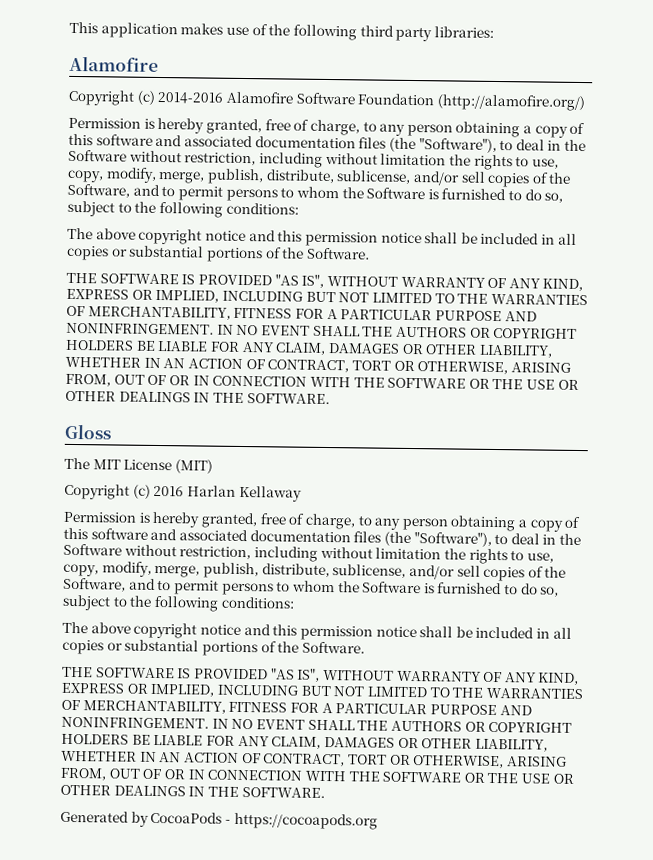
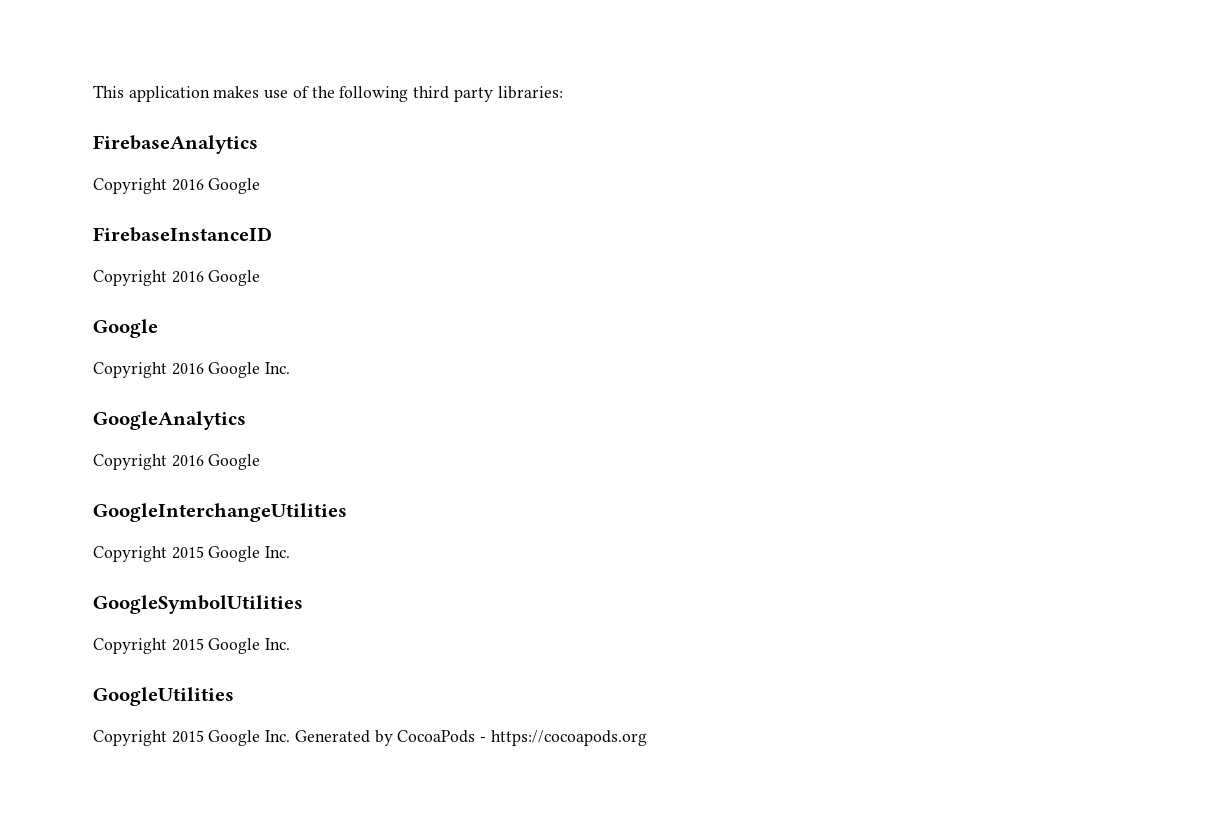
  This application makes use of the following third party libraries:
- Alamofire
- Copyright (c) 2014-2016 Alamofire Software Foundation (http://alamofire.org/)
- Permission is hereby granted, free of charge, to any person obtaining a copy of this software and associated documentation files (the "Software"), to deal in the Software without restriction, including without limitation the rights to use, copy, modify, merge, publish, distribute, sublicense, and/or sell copies of the Software, and to permit persons to whom the Software is furnished to do so, subject to the following conditions:
- The above copyright notice and this permission notice shall be included in all copies or substantial portions of the Software.
- THE SOFTWARE IS PROVIDED "AS IS", WITHOUT WARRANTY OF ANY KIND, EXPRESS OR IMPLIED, INCLUDING BUT NOT LIMITED TO THE WARRANTIES OF MERCHANTABILITY, FITNESS FOR A PARTICULAR PURPOSE AND NONINFRINGEMENT. IN NO EVENT SHALL THE AUTHORS OR COPYRIGHT HOLDERS BE LIABLE FOR ANY CLAIM, DAMAGES OR OTHER LIABILITY, WHETHER IN AN ACTION OF CONTRACT, TORT OR OTHERWISE, ARISING FROM, OUT OF OR IN CONNECTION WITH THE SOFTWARE OR THE USE OR OTHER DEALINGS IN THE SOFTWARE.
- Gloss
- The MIT License (MIT)
- Copyright (c) 2016 Harlan Kellaway
- Permission is hereby granted, free of charge, to any person obtaining a copy of this software and associated documentation files (the "Software"), to deal in the Software without restriction, including without limitation the rights to use, copy, modify, merge, publish, distribute, sublicense, and/or sell copies of the Software, and to permit persons to whom the Software is furnished to do so, subject to the following conditions:
- The above copyright notice and this permission notice shall be included in all copies or substantial portions of the Software.
- THE SOFTWARE IS PROVIDED "AS IS", WITHOUT WARRANTY OF ANY KIND, EXPRESS OR IMPLIED, INCLUDING BUT NOT LIMITED TO THE WARRANTIES OF MERCHANTABILITY, FITNESS FOR A PARTICULAR PURPOSE AND NONINFRINGEMENT. IN NO EVENT SHALL THE AUTHORS OR COPYRIGHT HOLDERS BE LIABLE FOR ANY CLAIM, DAMAGES OR OTHER LIABILITY, WHETHER IN AN ACTION OF CONTRACT, TORT OR OTHERWISE, ARISING FROM, OUT OF OR IN CONNECTION WITH THE SOFTWARE OR THE USE OR OTHER DEALINGS IN THE SOFTWARE.
- Generated by CocoaPods - https://cocoapods.org
+ FirebaseAnalytics
+ Copyright 2016 Google
+ FirebaseInstanceID
+ Copyright 2016 Google
+ Google
+ Copyright 2016 Google Inc.
+ GoogleAnalytics
+ Copyright 2016 Google
+ GoogleInterchangeUtilities
+ Copyright 2015 Google Inc.
+ GoogleSymbolUtilities
+ Copyright 2015 Google Inc.
+ GoogleUtilities
+ Copyright 2015 Google Inc. Generated by CocoaPods - https://cocoapods.org

